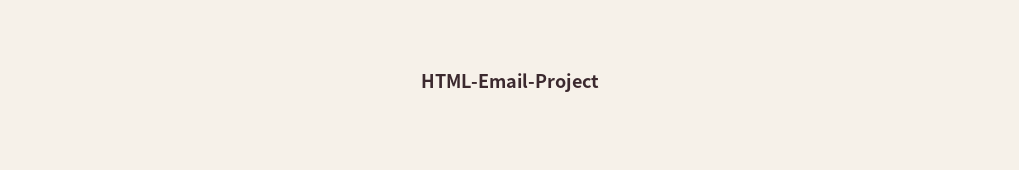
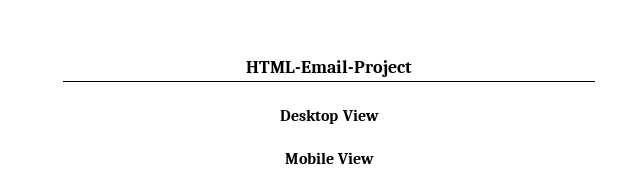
+ Desktop View
+ Mobile View

